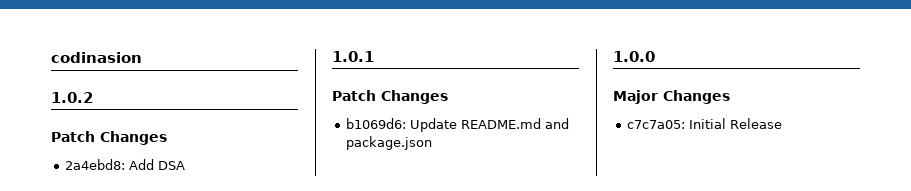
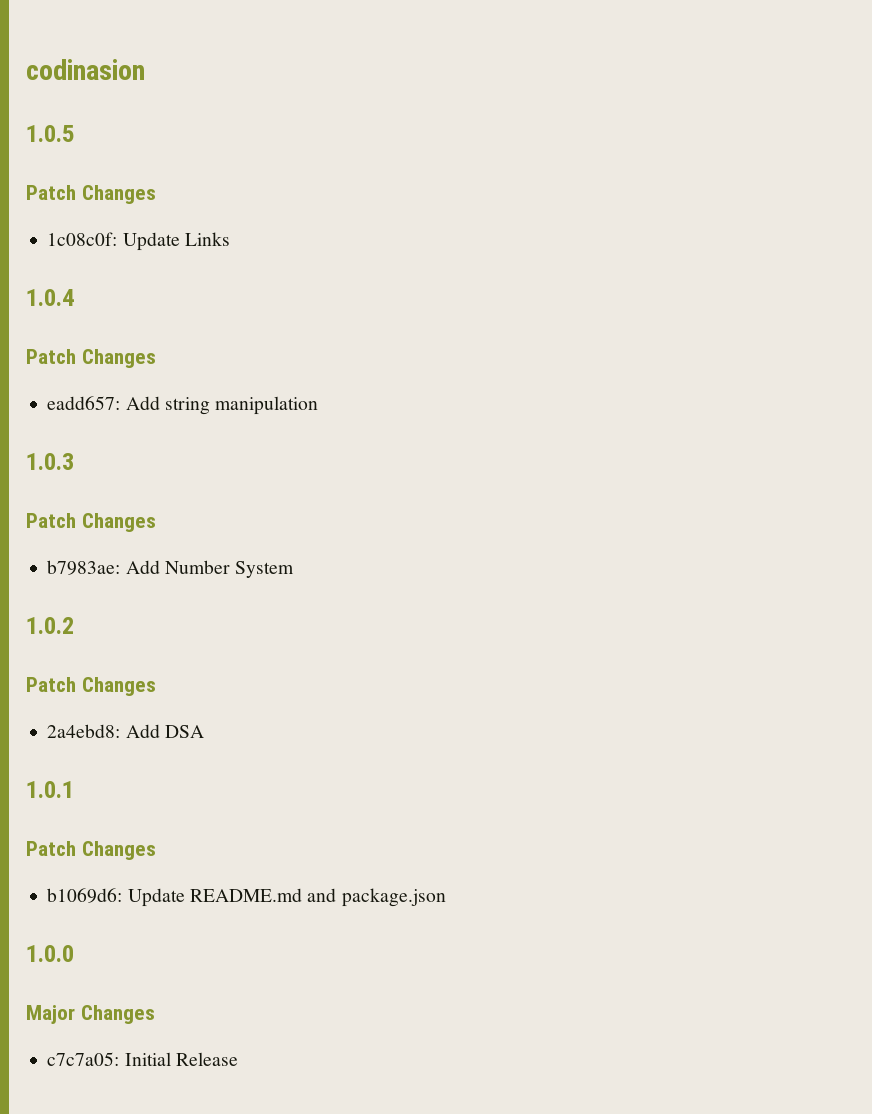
+ 1.0.5
+ Patch Changes
+ 1c08c0f: Update Links
+ 1.0.4
+ Patch Changes
+ eadd657: Add string manipulation
+ 1.0.3
+ Patch Changes
+ b7983ae: Add Number System

